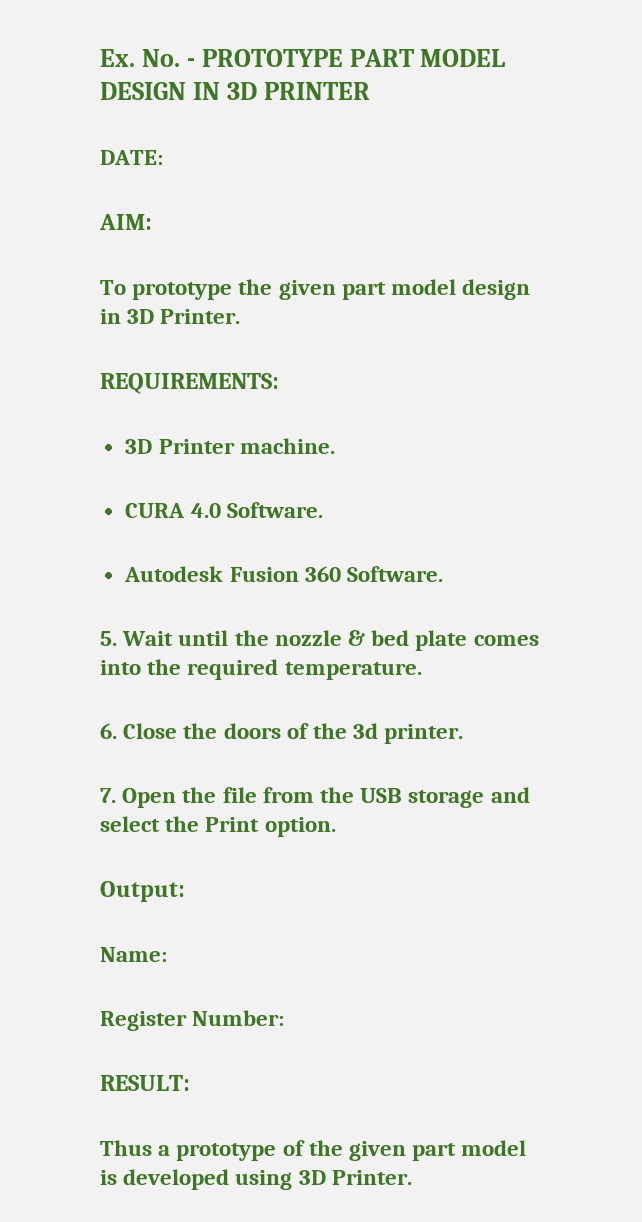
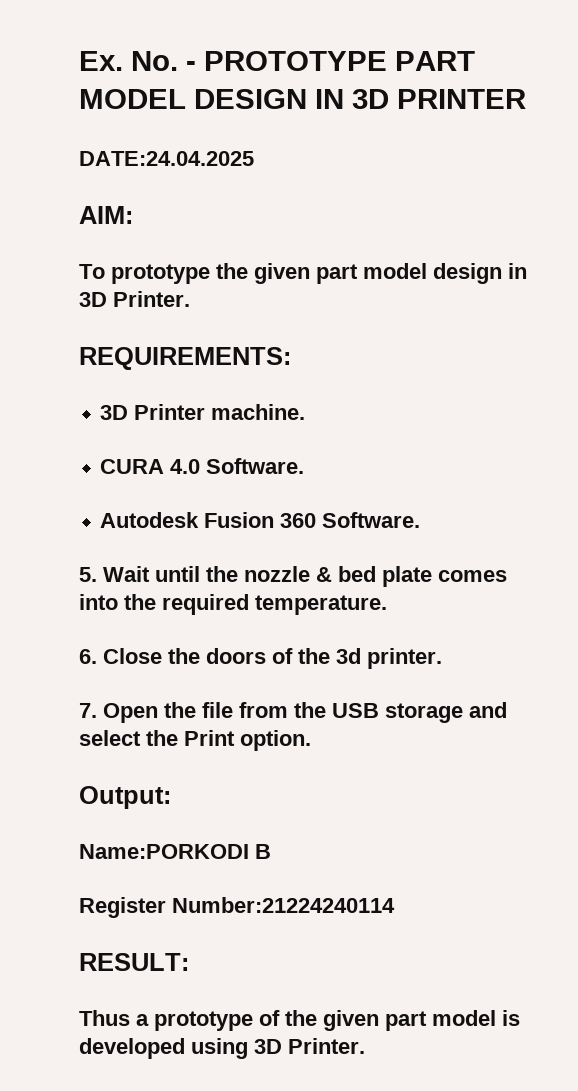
- DATE:
+ DATE:24.04.2025
- Name:
+ Name:PORKODI B
- Register Number:
+ Register Number:21224240114

